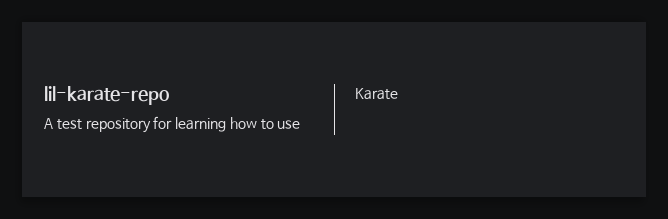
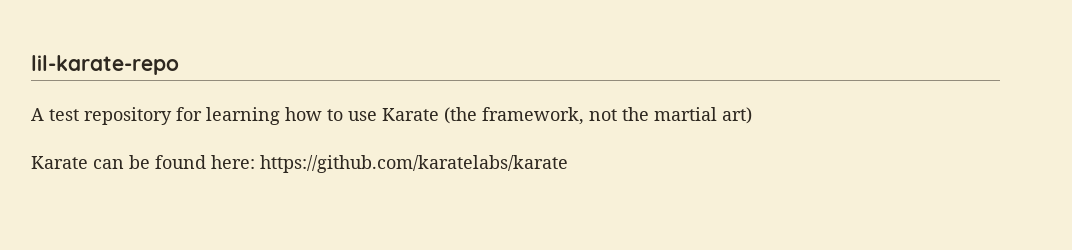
- A test repository for learning how to use Karate
+ A test repository for learning how to use Karate (the framework, not the martial art)
+ Karate can be found here: https://github.com/karatelabs/karate

